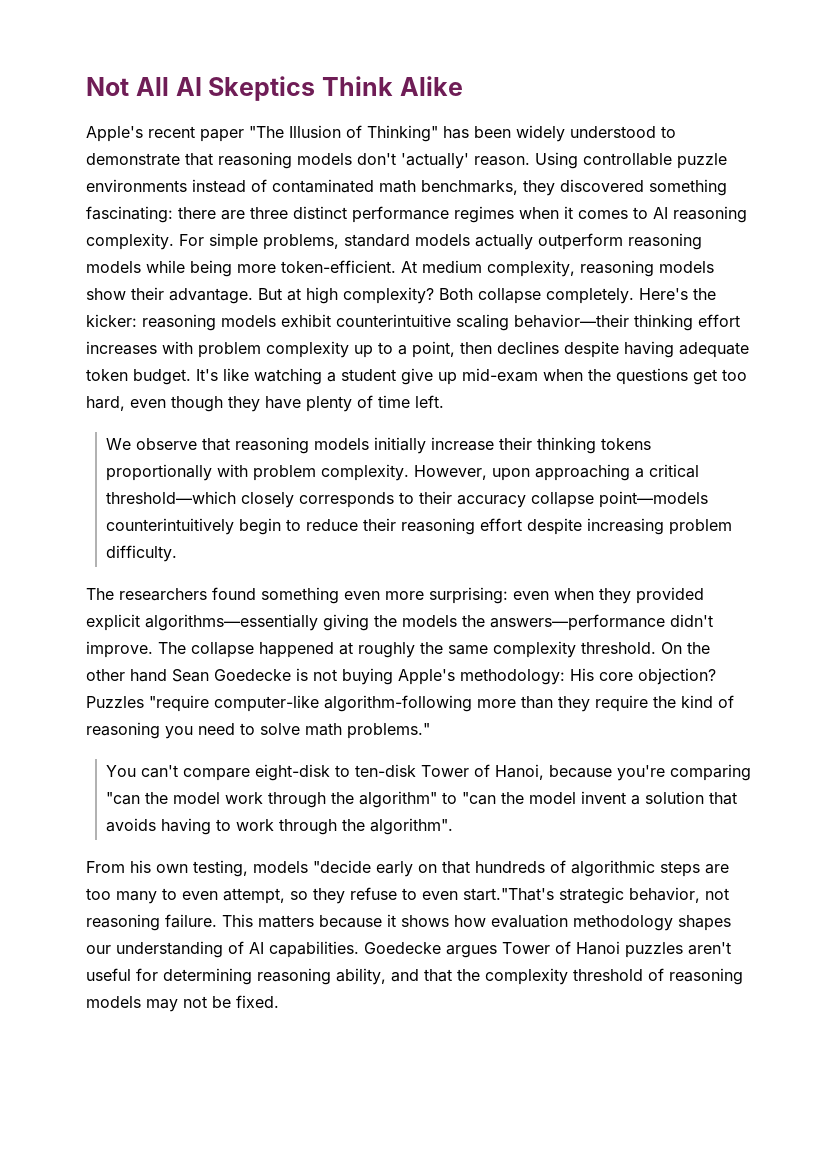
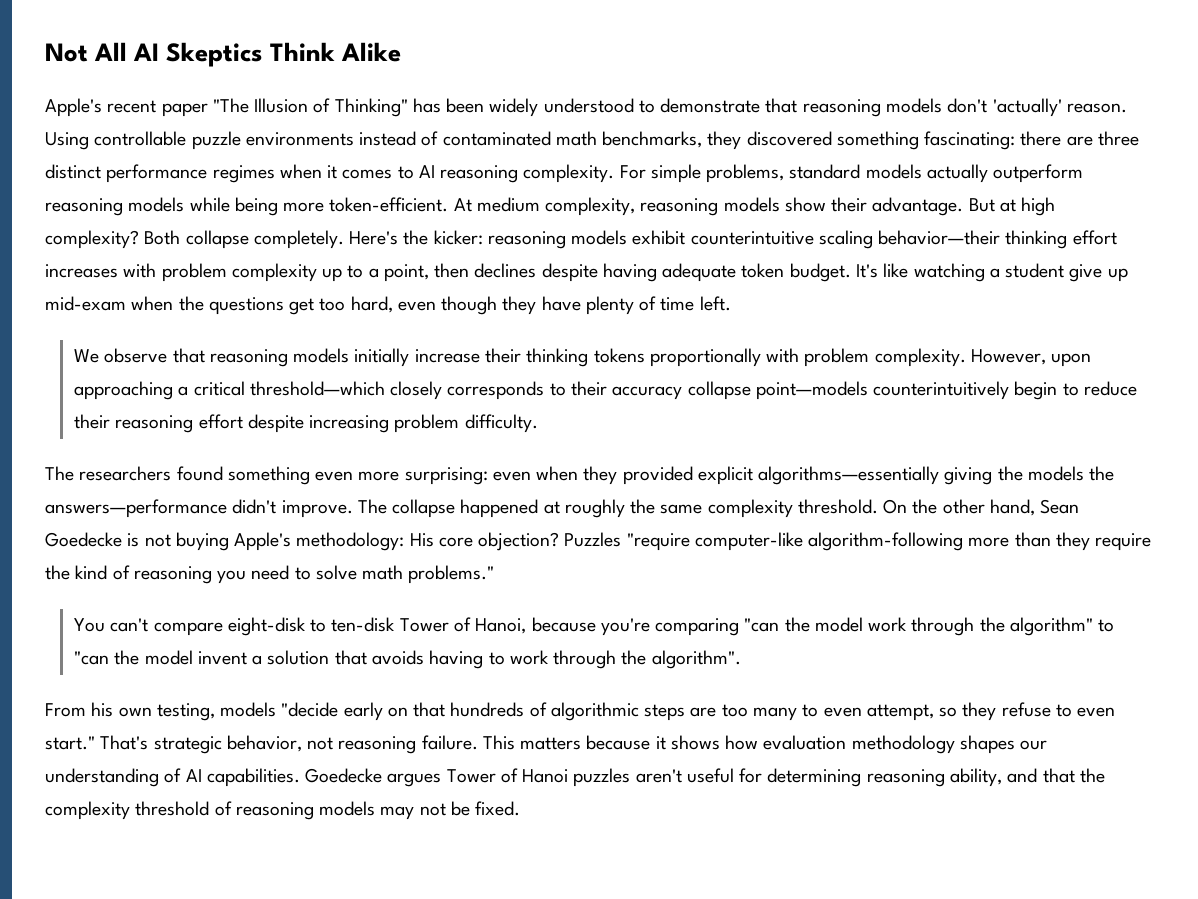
- On the other hand Sean Goedecke is not buying Apple's methodology: His core objection?
+ On the other hand, Sean Goedecke is not buying Apple's methodology: His core objection?
- From his own testing, models "decide early on that hundreds of algorithmic steps are too many to even attempt, so they refuse to even start."That's strategic behavior, not reasoning failure.
+ From his own testing, models "decide early on that hundreds of algorithmic steps are too many to even attempt, so they refuse to even start." That's strategic behavior, not reasoning failure.

